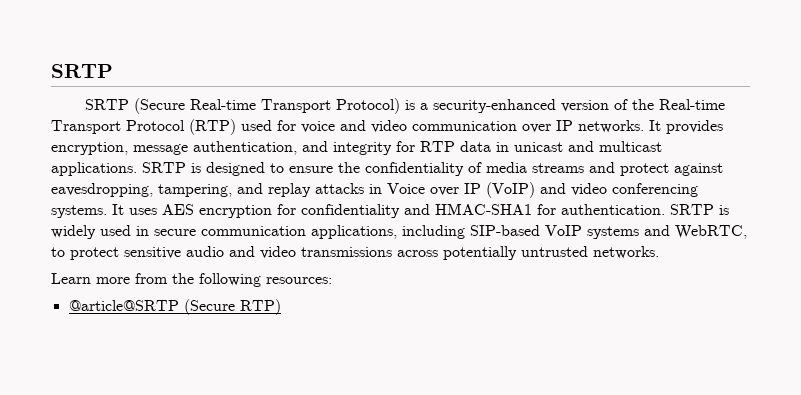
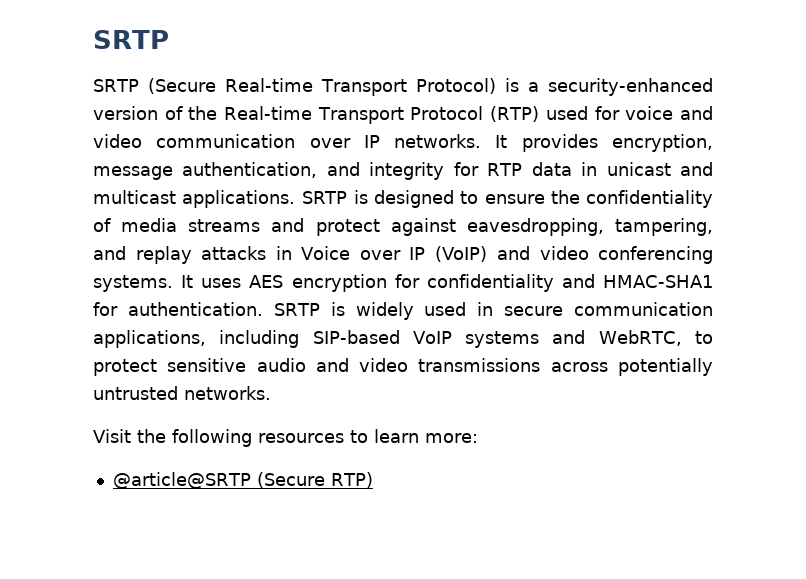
- Learn more from the following resources:
+ Visit the following resources to learn more:

